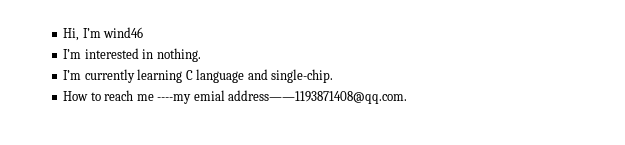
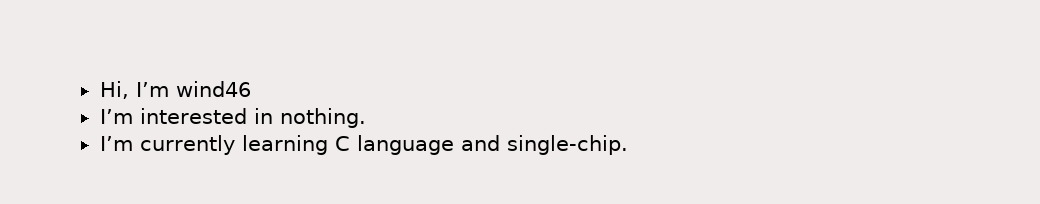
- How to reach me ----my emial address——1193871408@qq.com.

